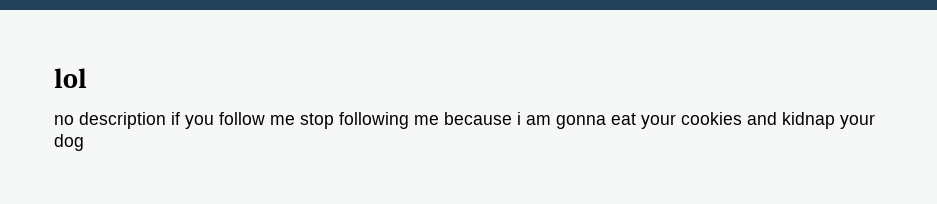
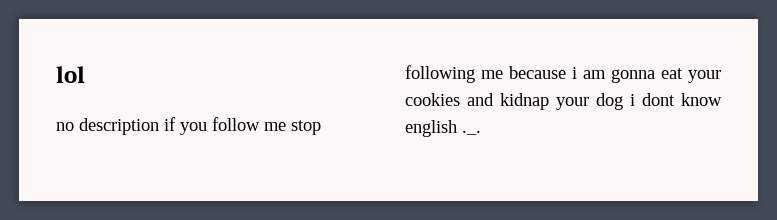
- no description if you follow me stop following me because i am gonna eat your cookies and kidnap your dog
+ no description if you follow me stop following me because i am gonna eat your cookies and kidnap your dog i dont know english ._.

